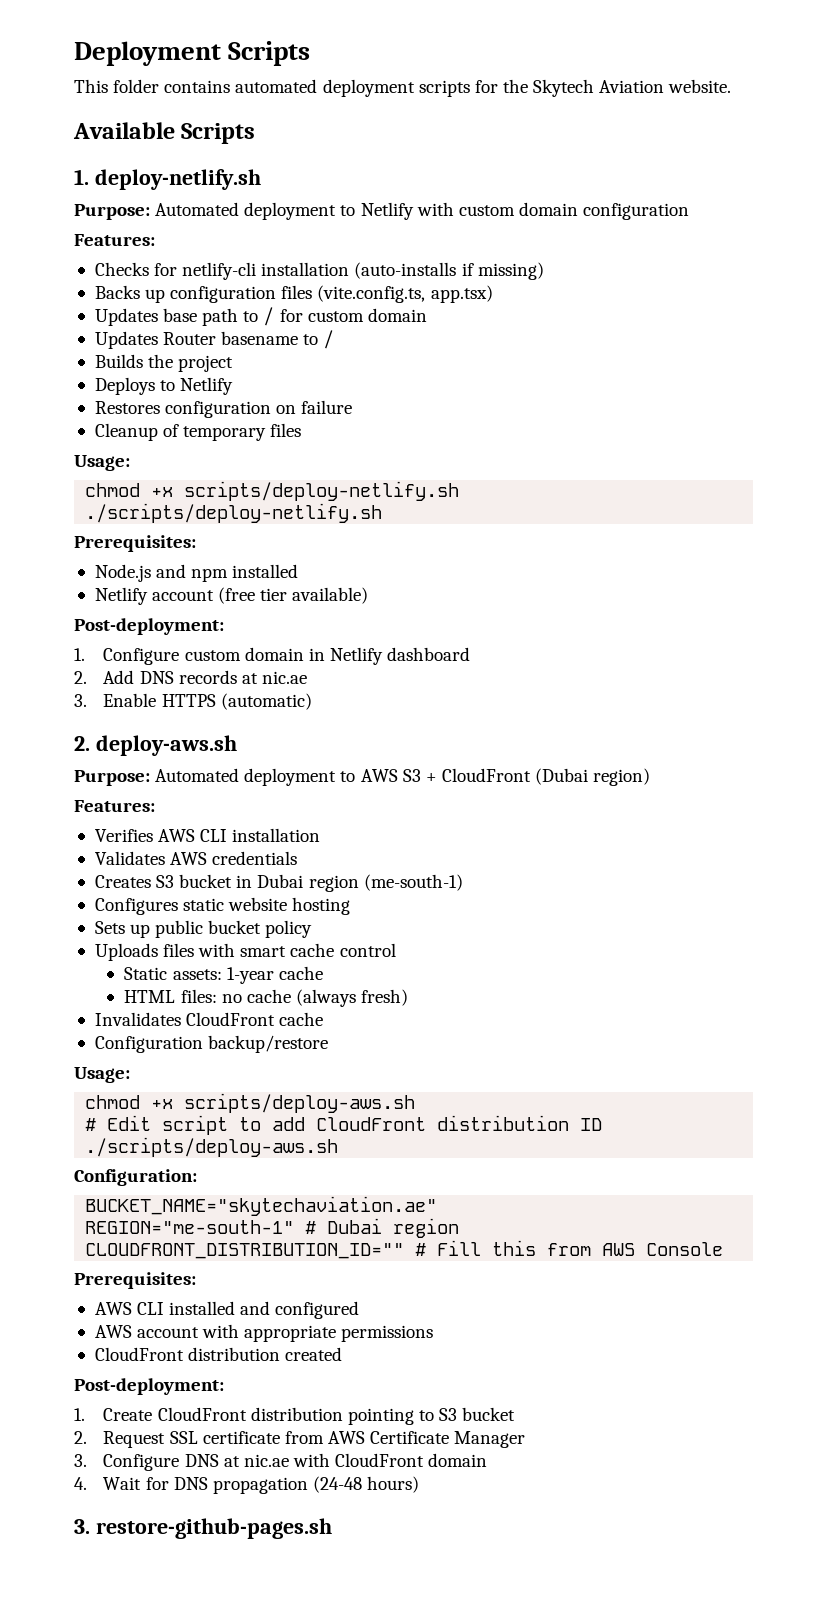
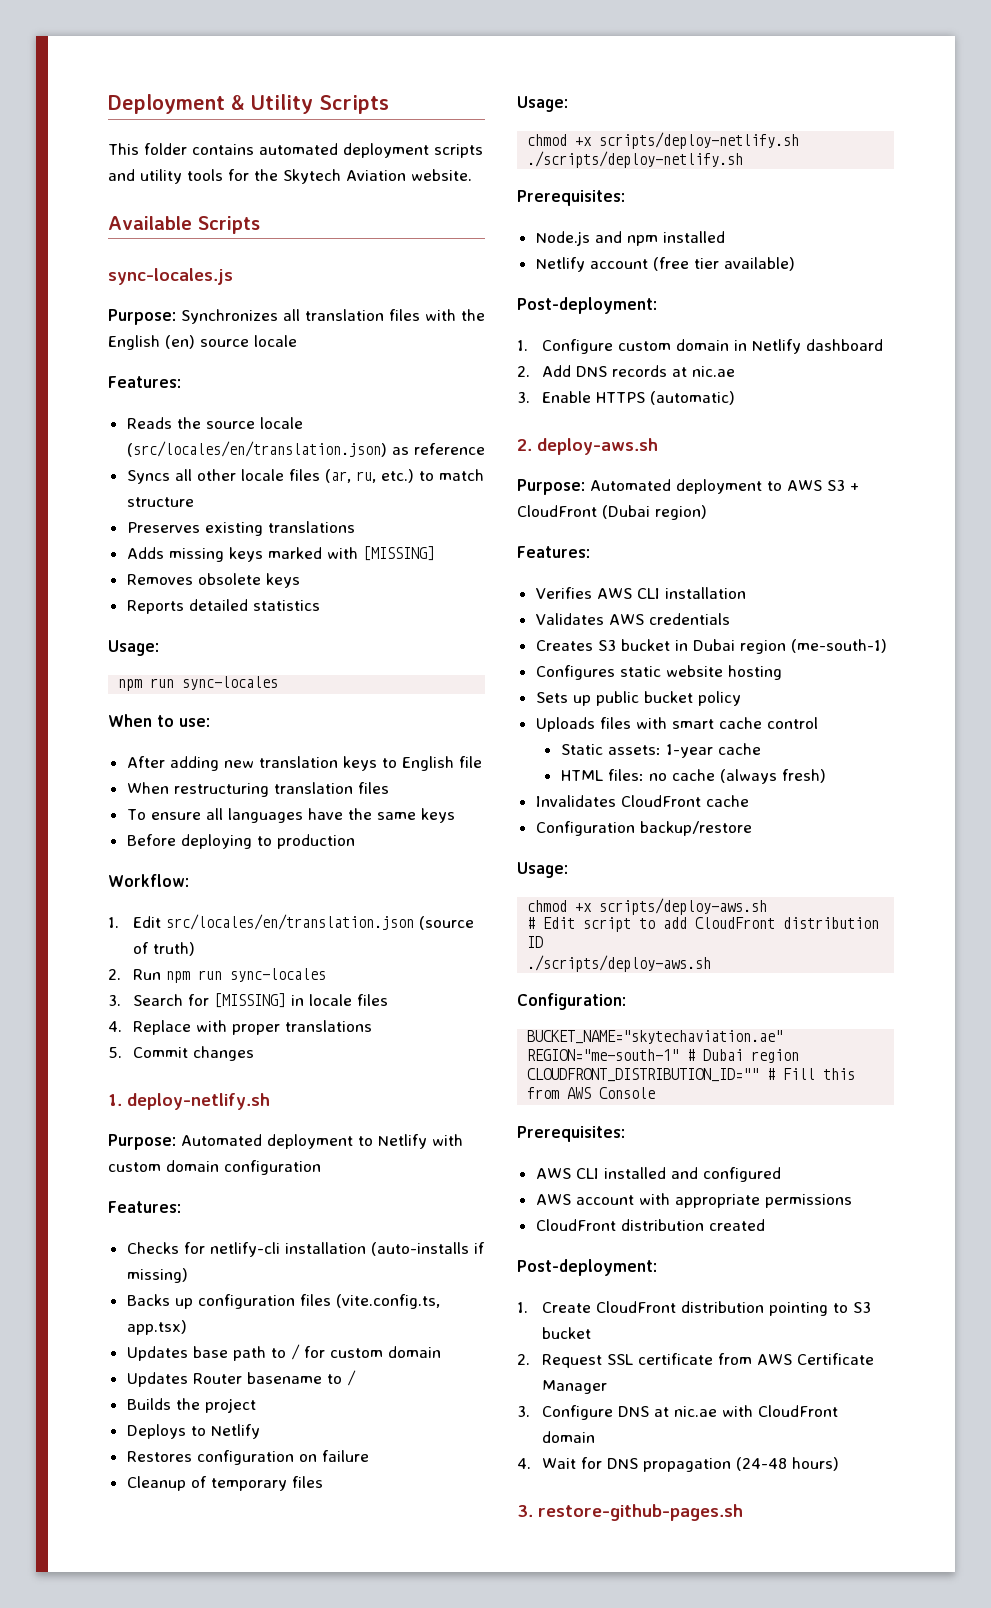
- Deployment Scripts
+ Deployment & Utility Scripts
- This folder contains automated deployment scripts for the Skytech Aviation website.
+ This folder contains automated deployment scripts and utility tools for the Skytech Aviation website.
+ sync-locales.js
+ Purpose: Synchronizes all translation files with the English (en) source locale
+ Features:
+ Reads the source locale (src/locales/en/translation.json) as reference
+ Syncs all other locale files (ar, ru, etc.) to match structure
+ Preserves existing translations
+ Adds missing keys marked with [MISSING]
+ Removes obsolete keys
+ Reports detailed statistics
+ Usage:
+ npm run sync-locales
+ When to use:
+ After adding new translation keys to English file
+ When restructuring translation files
+ To ensure all languages have the same keys
+ Before deploying to production
+ Workflow:
+ 1. Edit src/locales/en/translation.json (source of truth)
+ 2. Run npm run sync-locales
+ 3. Search for [MISSING] in locale files
+ 4. Replace with proper translations
+ 5. Commit changes

